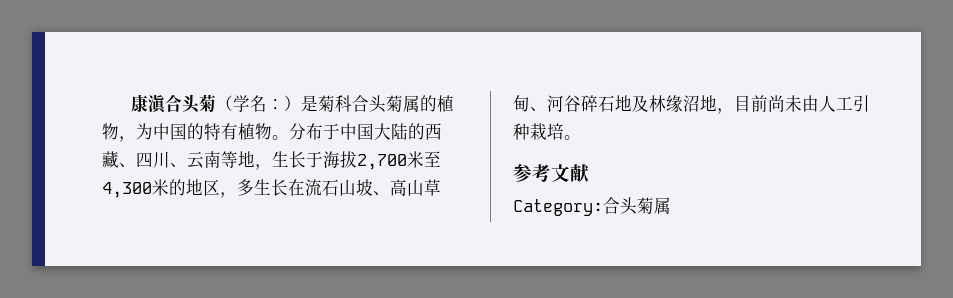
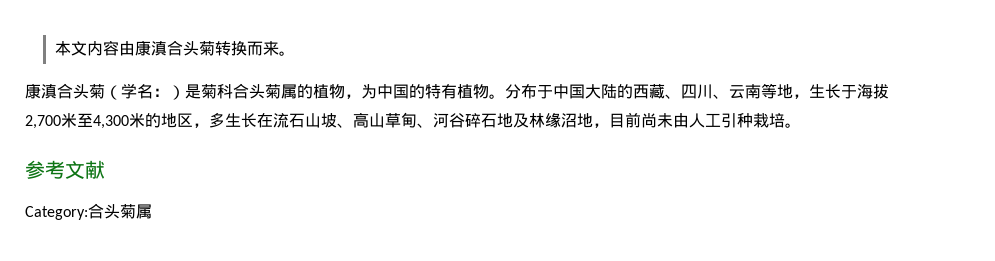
+ 本文内容由康滇合头菊转换而来。

